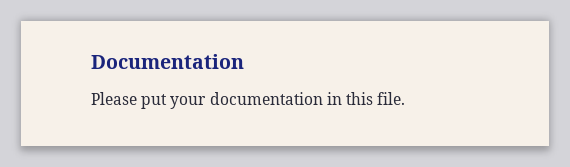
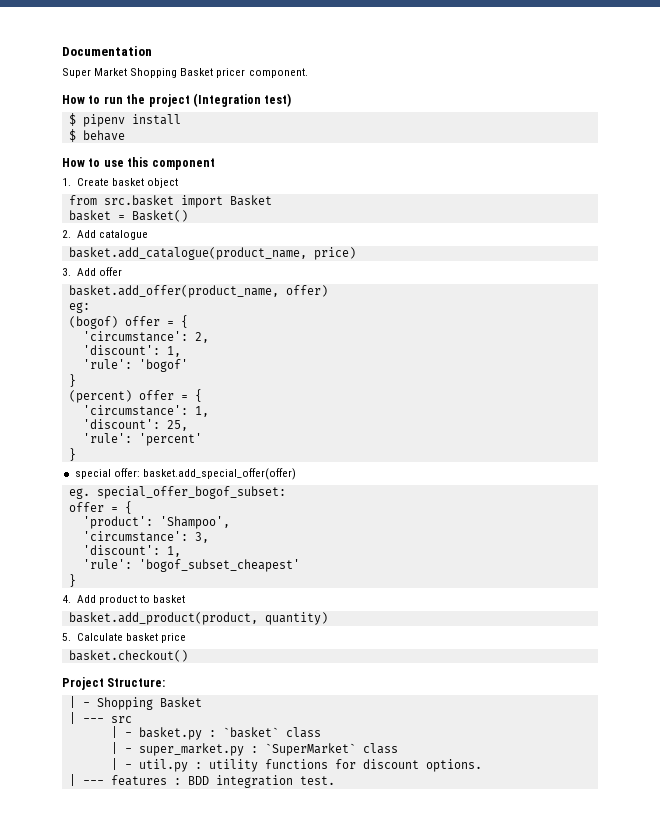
- Please put your documentation in this file.
+ Super Market Shopping Basket pricer component.
+ How to run the project (Integration test)
+ $ pipenv install
+ $ behave
+ How to use this component
+ 1. Create basket object
+ from src.basket import Basket
+ basket = Basket()
+ 2. Add catalogue
+ basket.add_catalogue(product_name, price)
+ 3. Add offer
+ basket.add_offer(product_name, offer)
+ eg:
+ (bogof) offer = {
+ 'circumstance': 2,
+ 'discount': 1,
+ 'rule': 'bogof'
+ }
+ (percent) offer = {
+ 'circumstance': 1,
+ 'discount': 25,
+ 'rule': 'percent'
+ }
+ special offer: basket.add_special_offer(offer)
+ eg. special_offer_bogof_subset:
+ offer = {
+ 'product': 'Shampoo',
+ 'circumstance': 3,
+ 'discount': 1,
+ 'rule': 'bogof_subset_cheapest'
+ }
+ 4. Add product to basket
+ basket.add_product(product, quantity)
+ 5. Calculate basket price
+ basket.checkout()
+ Project Structure:
+ | - Shopping Basket
+ | --- src
+ | - basket.py : `basket` class
+ | - super_market.py : `SuperMarket` class
+ | - util.py : utility functions for discount options.
+ | --- features : BDD integration test.

